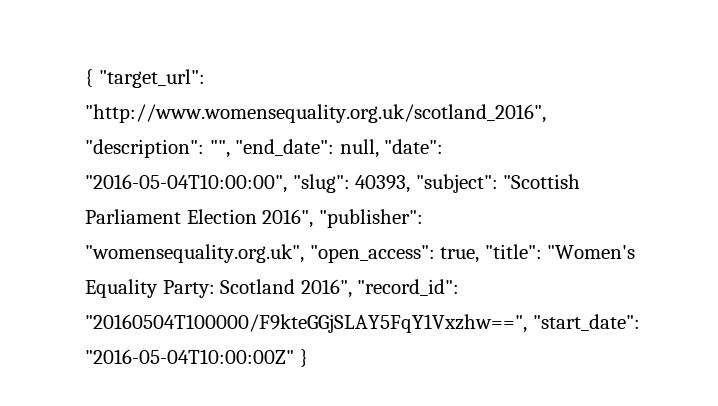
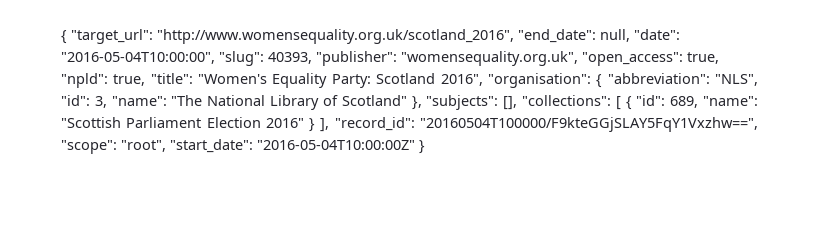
- { "target_url": "http://www.womensequality.org.uk/scotland_2016", "description": "", "end_date": null, "date": "2016-05-04T10:00:00", "slug": 40393, "subject": "Scottish Parliament Election 2016", "publisher": "womensequality.org.uk", "open_access": true, "title": "Women's Equality Party: Scotland 2016", "record_id": "20160504T100000/F9kteGGjSLAY5FqY1Vxzhw==", "start_date": "2016-05-04T10:00:00Z" }
+ { "target_url": "http://www.womensequality.org.uk/scotland_2016", "end_date": null, "date": "2016-05-04T10:00:00", "slug": 40393, "publisher": "womensequality.org.uk", "open_access": true, "npld": true, "title": "Women's Equality Party: Scotland 2016", "organisation": { "abbreviation": "NLS", "id": 3, "name": "The National Library of Scotland" }, "subjects": [], "collections": [ { "id": 689, "name": "Scottish Parliament Election 2016" } ], "record_id": "20160504T100000/F9kteGGjSLAY5FqY1Vxzhw==", "scope": "root", "start_date": "2016-05-04T10:00:00Z" }

